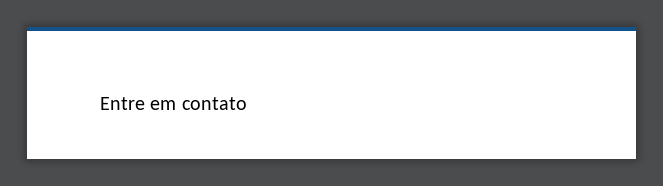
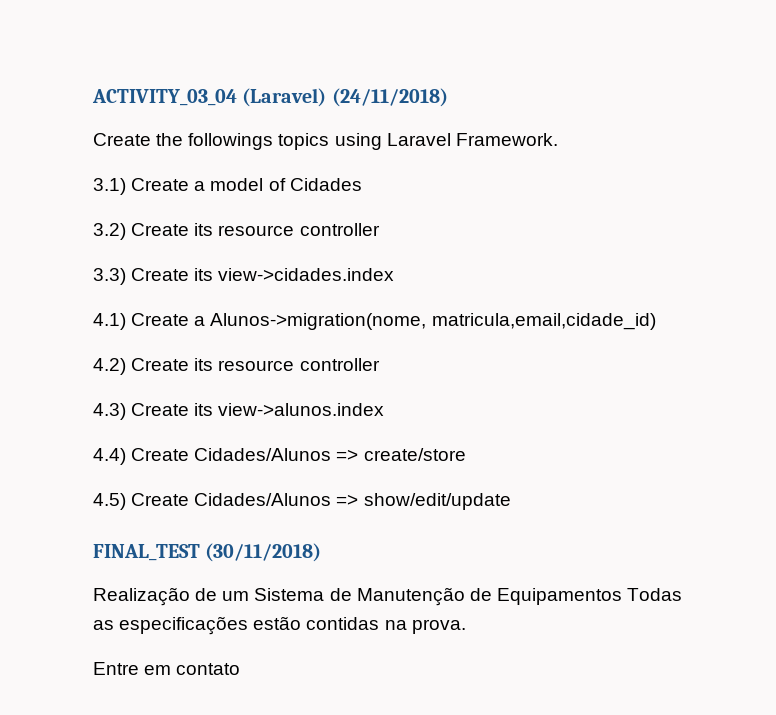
+ ACTIVITY_03_04 (Laravel) (24/11/2018)
+ Create the followings topics using Laravel Framework.
+ 3.1) Create a model of Cidades
+ 3.2) Create its resource controller
+ 3.3) Create its view->cidades.index
+ 4.1) Create a Alunos->migration(nome, matricula,email,cidade_id)
+ 4.2) Create its resource controller
+ 4.3) Create its view->alunos.index
+ 4.4) Create Cidades/Alunos => create/store
+ 4.5) Create Cidades/Alunos => show/edit/update
+ FINAL_TEST (30/11/2018)
+ Realização de um Sistema de Manutenção de Equipamentos Todas as especificações estão contidas na prova.

